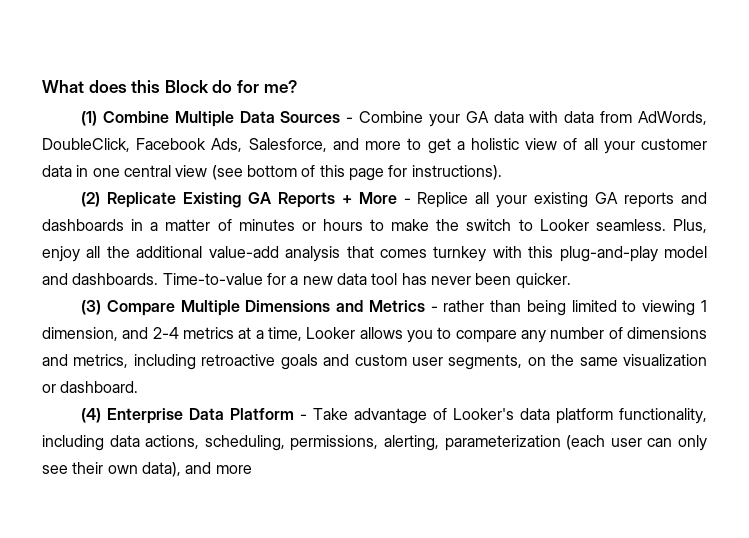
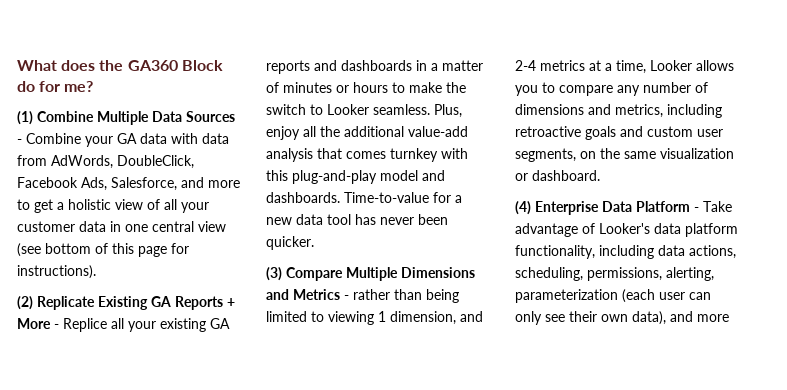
- What does this Block do for me?
+ What does the GA360 Block do for me?

